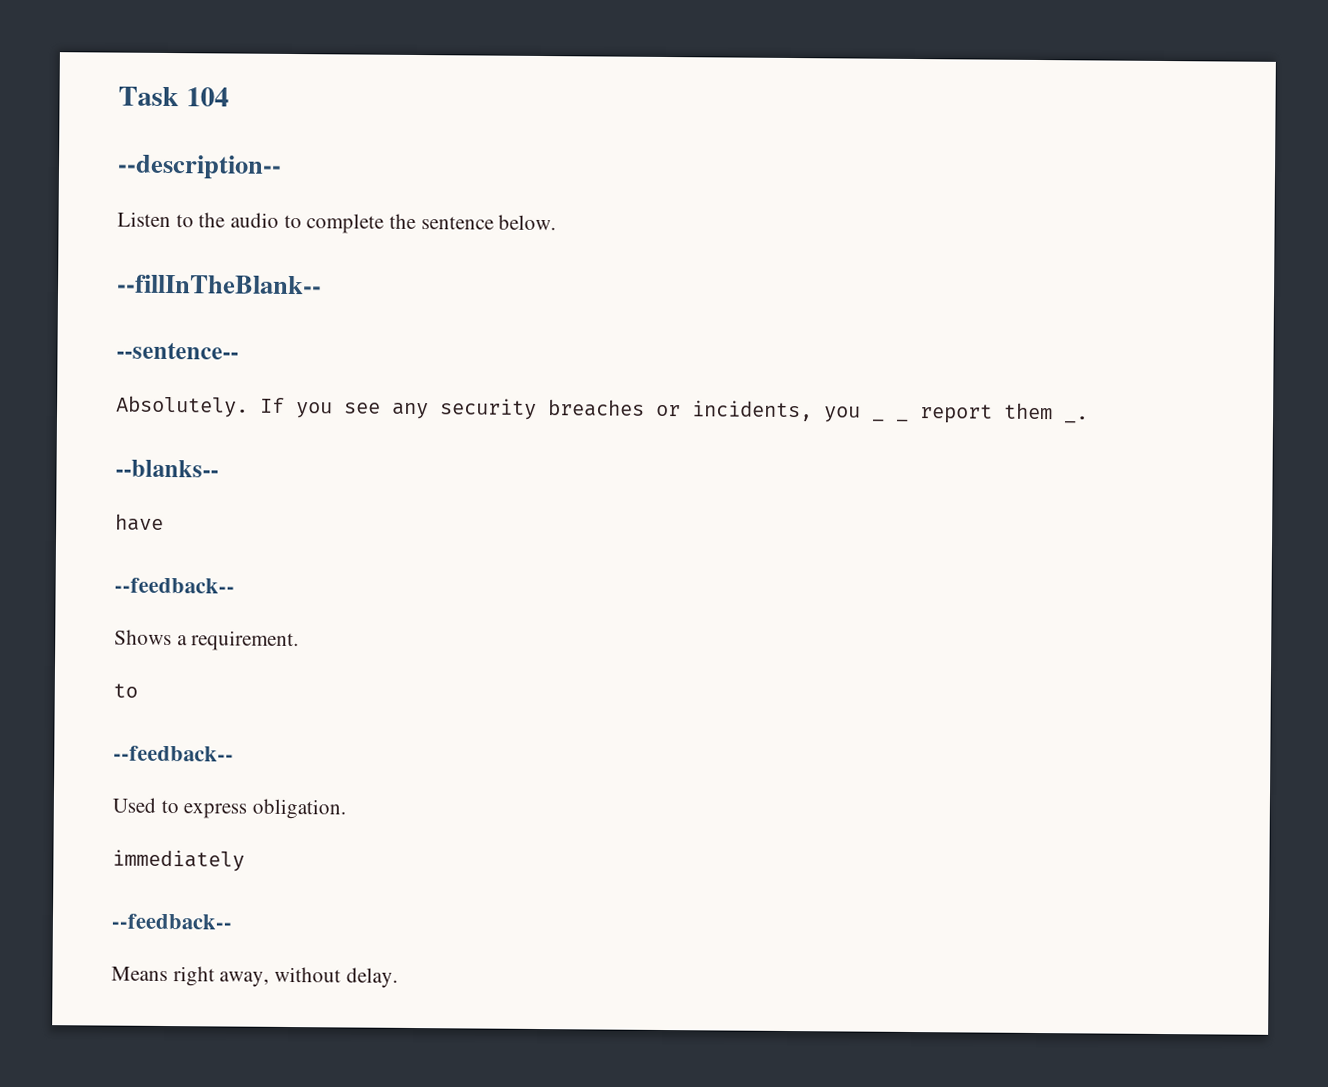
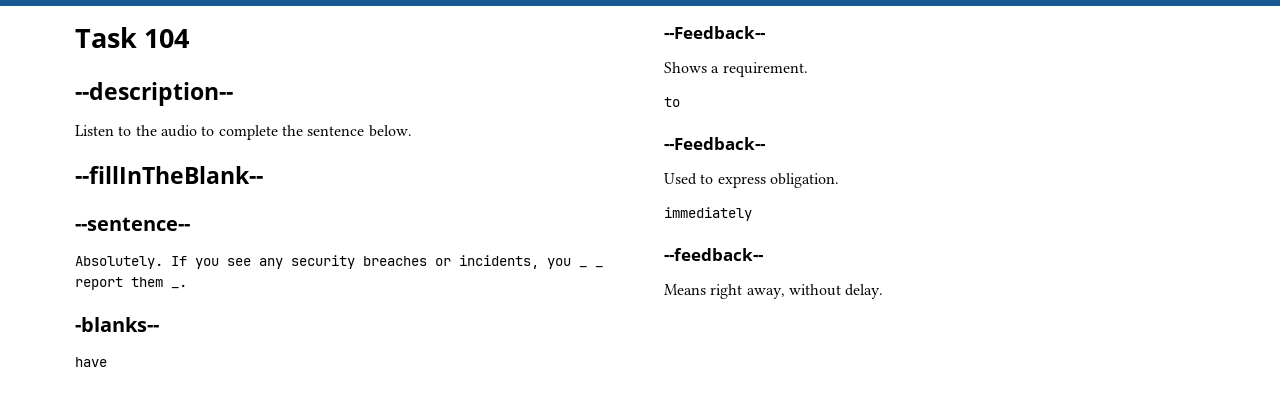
- --blanks--
+ -blanks--
  have
- --feedback--
+ --Feedback--
  Shows a requirement.
  to
- --feedback--
+ --Feedback--

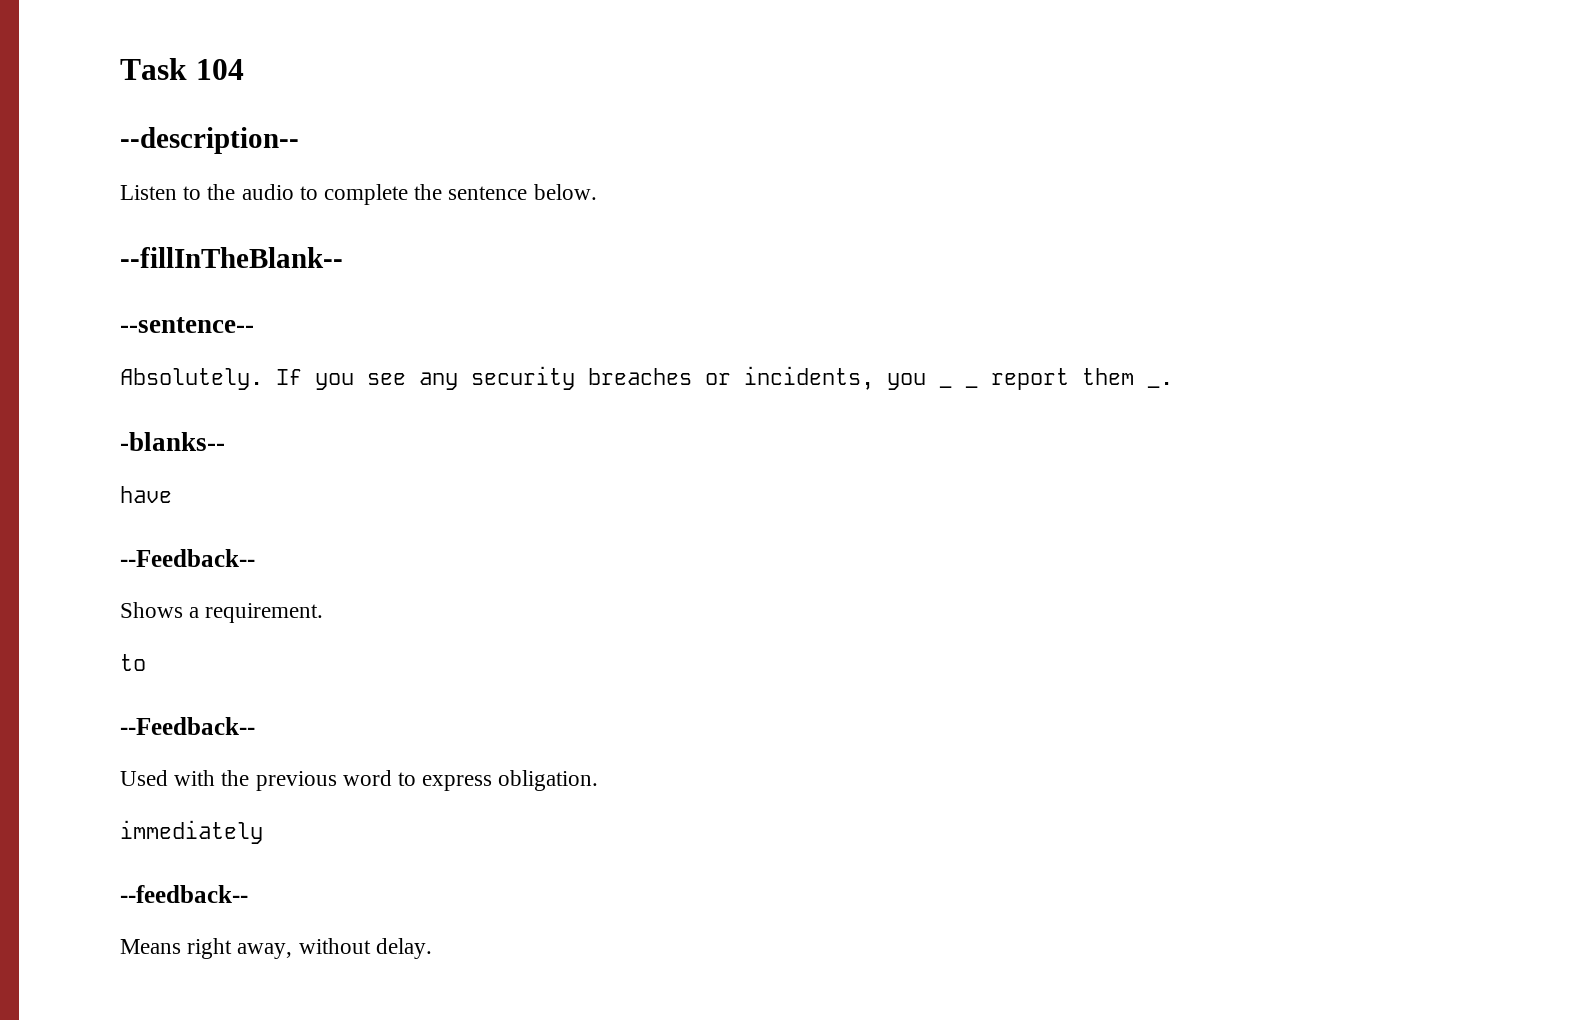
- Used to express obligation.
+ Used with the previous word to express obligation.

